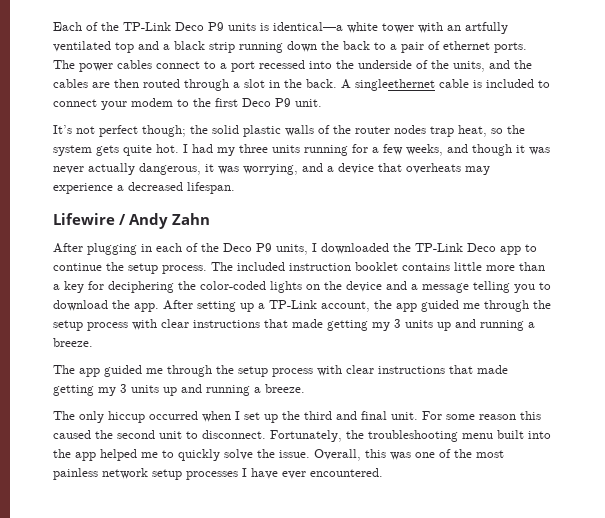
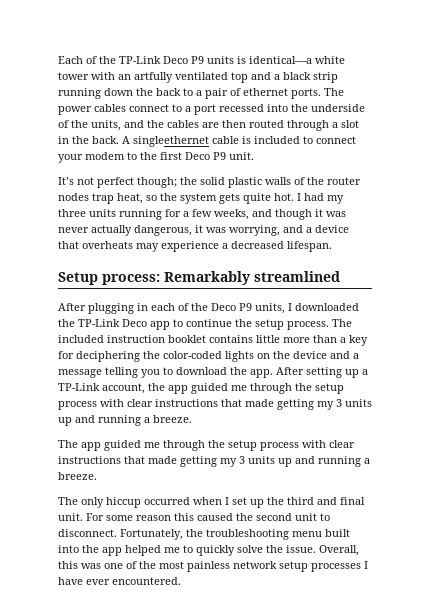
- Lifewire / Andy Zahn
+ Setup process: Remarkably streamlined

